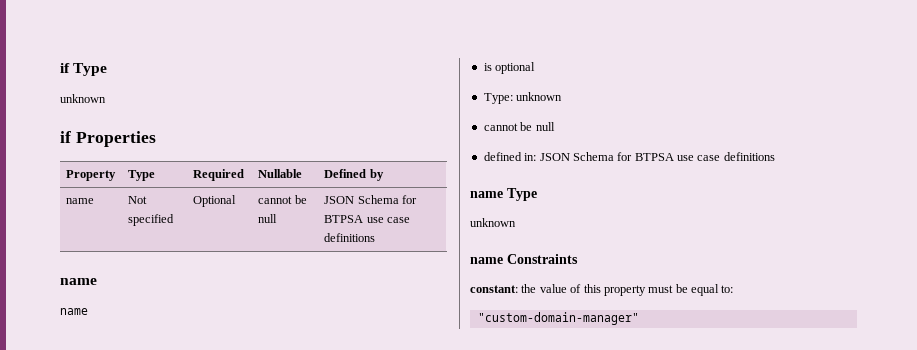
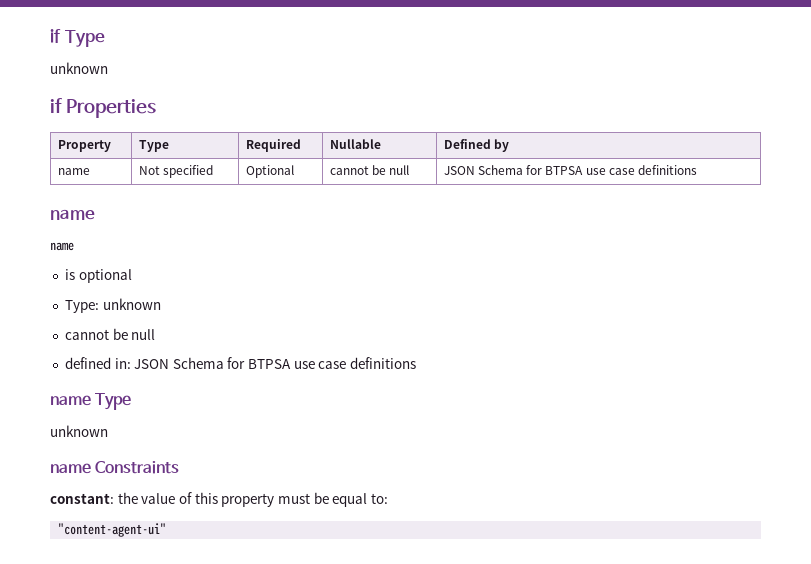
- "custom-domain-manager"
+ "content-agent-ui"

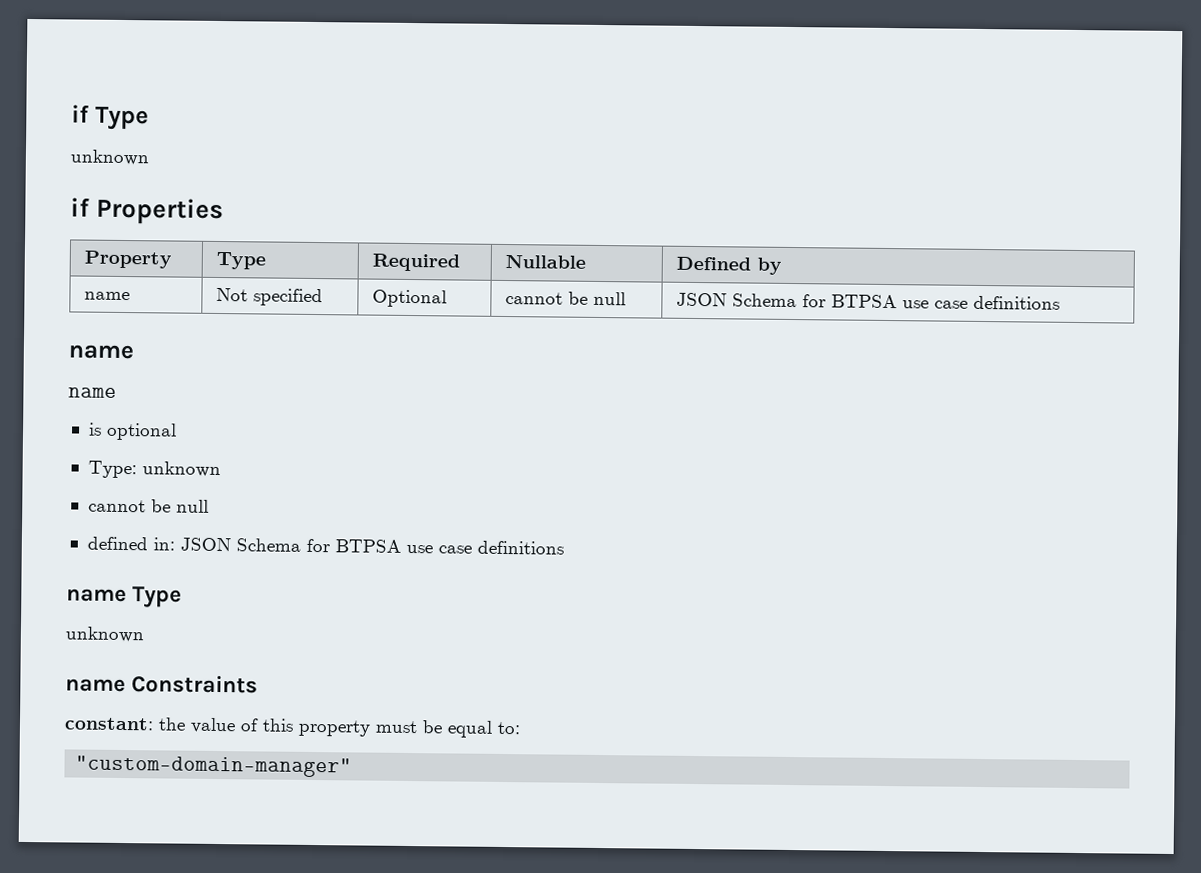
- "content-agent-ui"
+ "custom-domain-manager"

